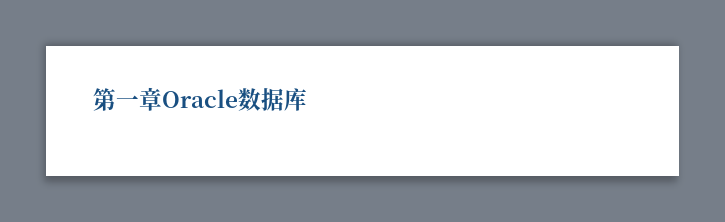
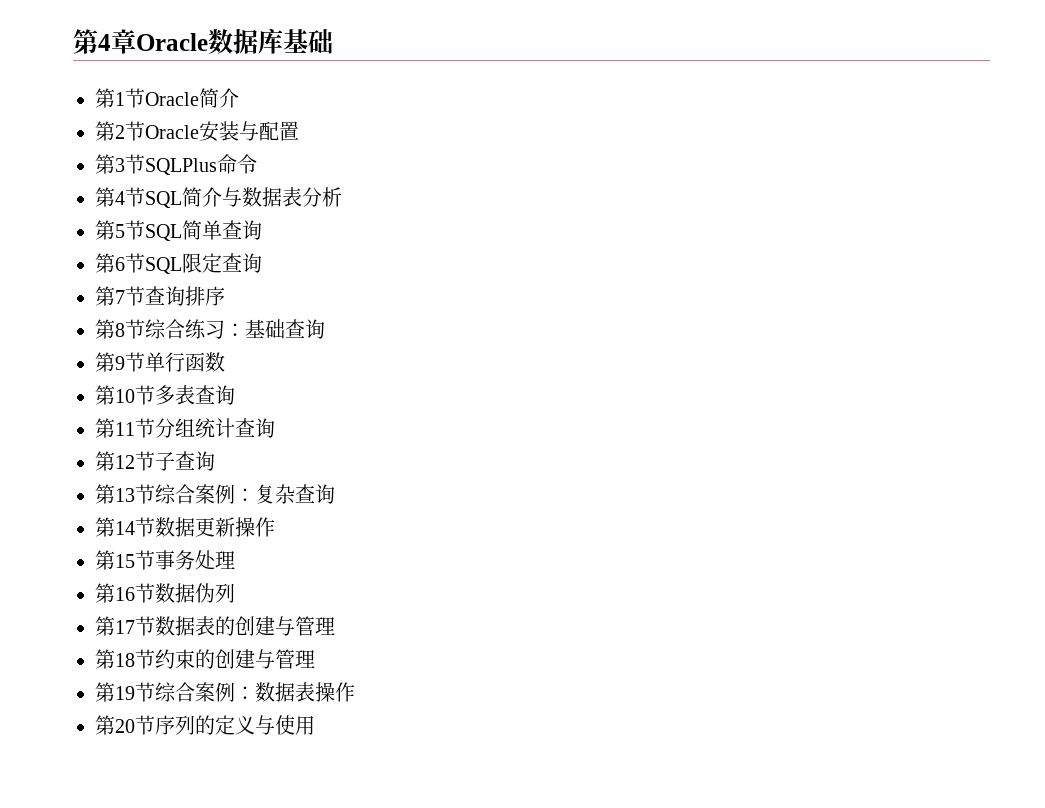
- 第一章Oracle数据库
+ 第4章Oracle数据库基础
+ 第1节Oracle简介
+ 第2节Oracle安装与配置
+ 第3节SQLPlus命令
+ 第4节SQL简介与数据表分析
+ 第5节SQL简单查询
+ 第6节SQL限定查询
+ 第7节查询排序
+ 第8节综合练习：基础查询
+ 第9节单行函数
+ 第10节多表查询
+ 第11节分组统计查询
+ 第12节子查询
+ 第13节综合案例：复杂查询
+ 第14节数据更新操作
+ 第15节事务处理
+ 第16节数据伪列
+ 第17节数据表的创建与管理
+ 第18节约束的创建与管理
+ 第19节综合案例：数据表操作
+ 第20节序列的定义与使用

